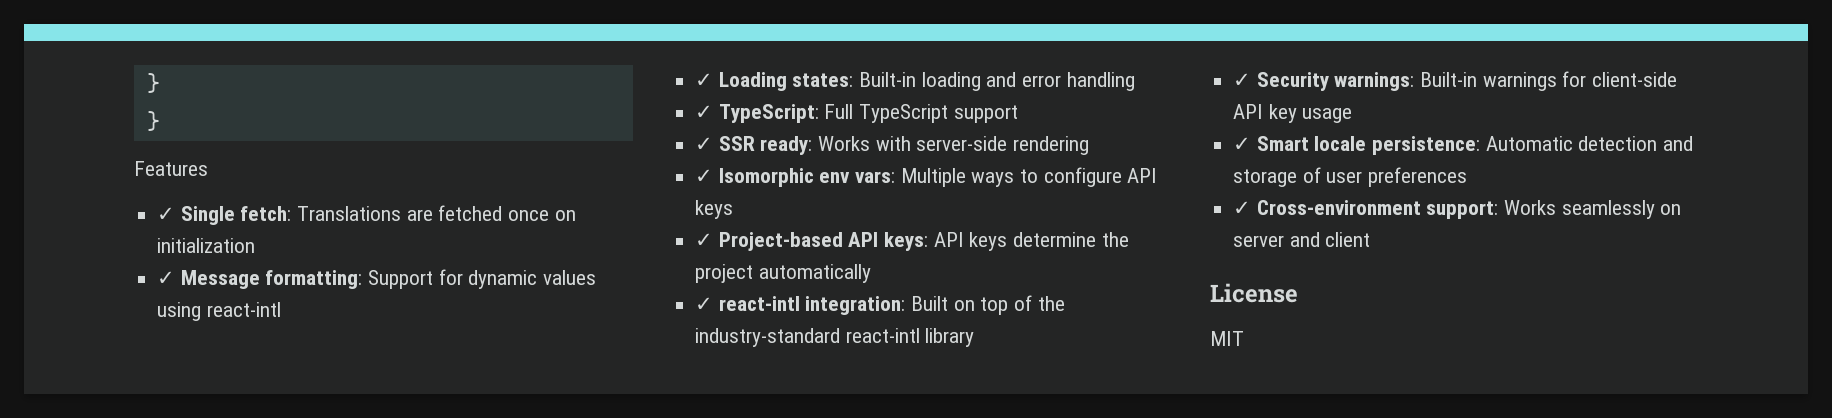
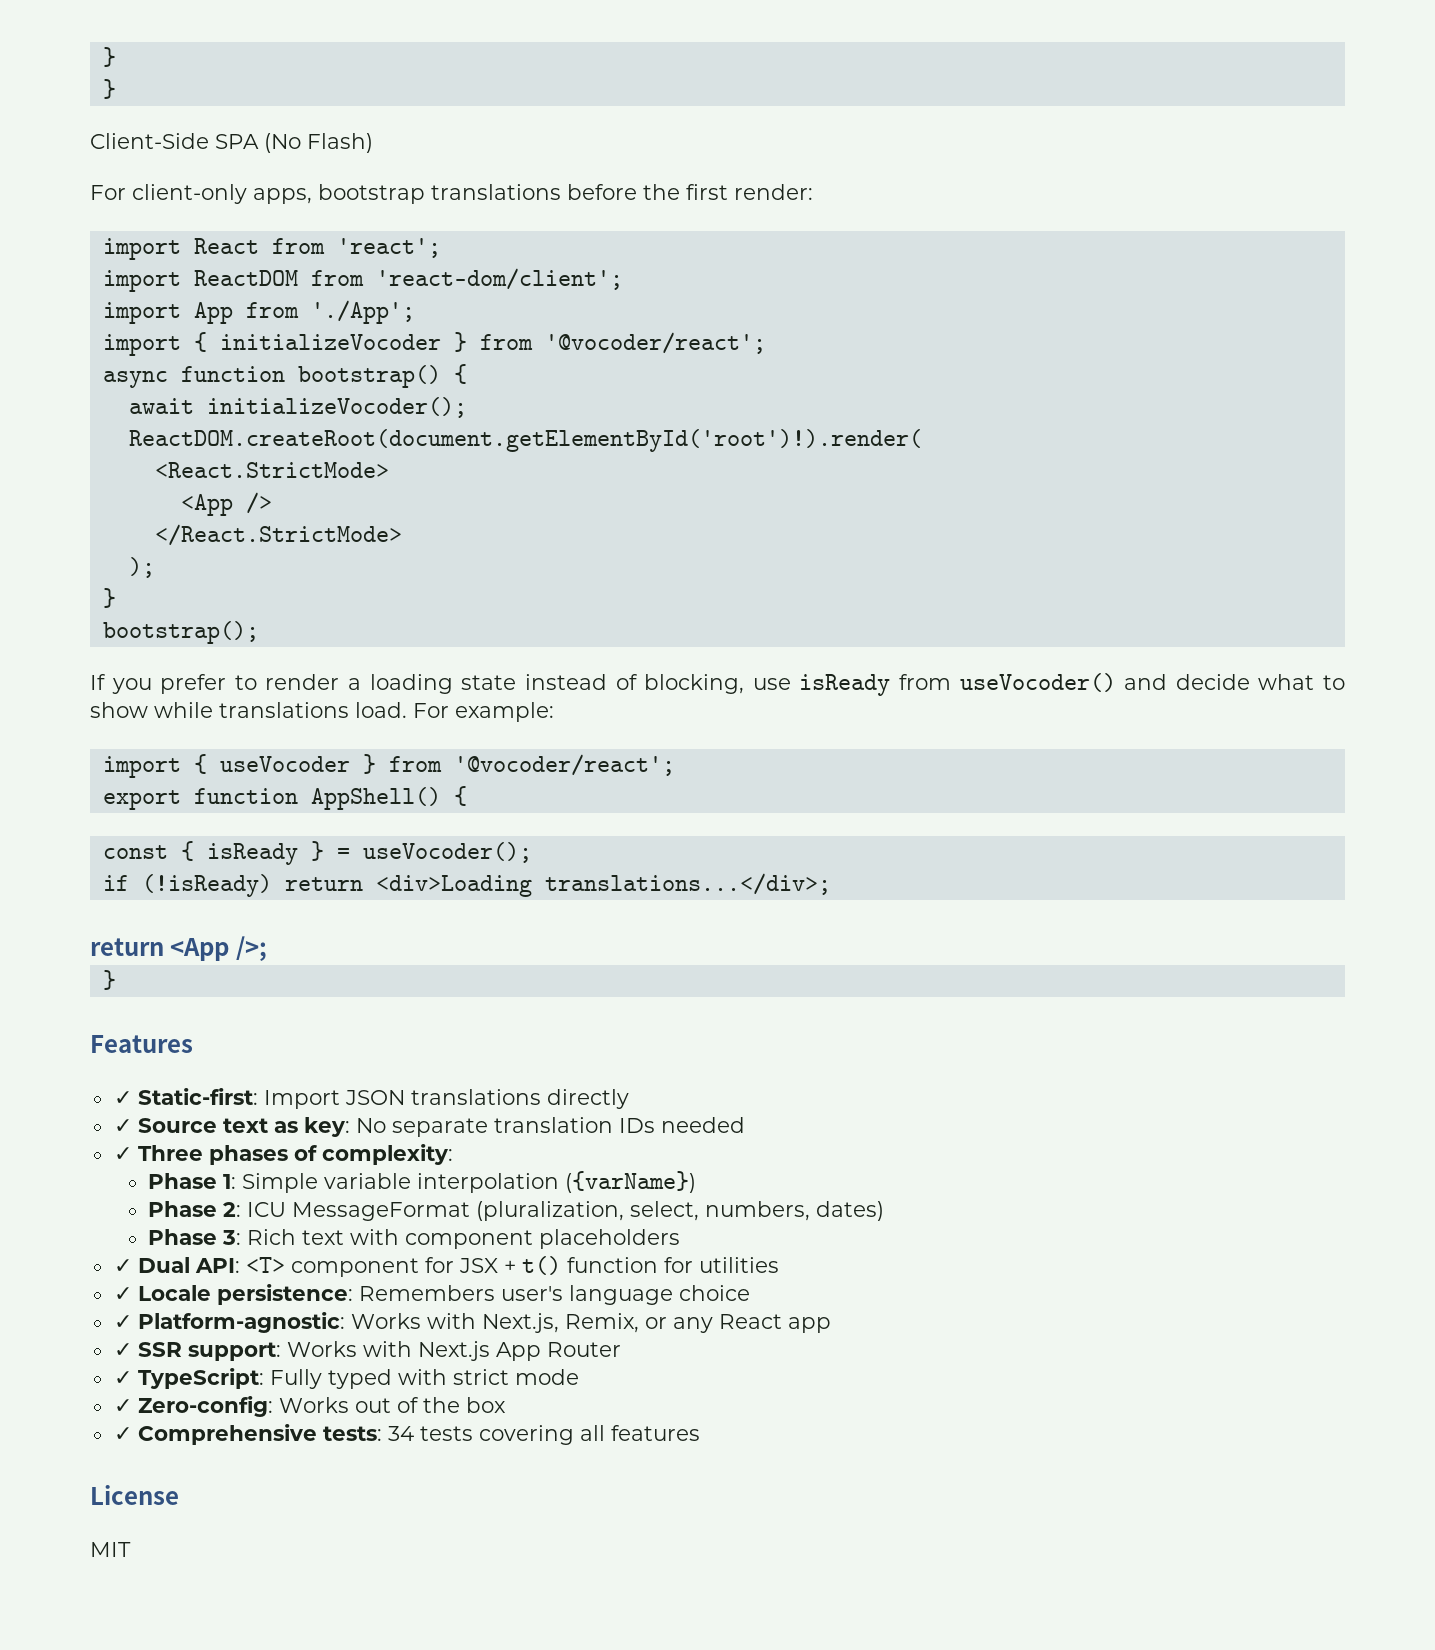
+ Client-Side SPA (No Flash)
+ For client-only apps, bootstrap translations before the first render:
+ import React from 'react';
+ import ReactDOM from 'react-dom/client';
+ import App from './App';
+ import { initializeVocoder } from '@vocoder/react';
+ async function bootstrap() {
+ await initializeVocoder();
+ ReactDOM.createRoot(document.getElementById('root')!).render(
+ <React.StrictMode>
+ <App />
+ </React.StrictMode>
+ );
+ }
+ bootstrap();
+ If you prefer to render a loading state instead of blocking, use isReady from useVocoder() and decide what to show while translations load. For example:
+ import { useVocoder } from '@vocoder/react';
+ export function AppShell() {
+ const { isReady } = useVocoder();
+ if (!isReady) return <div>Loading translations...</div>;
+ return <App />;
+ }
  Features
- ✓ Single fetch: Translations are fetched once on initialization
- ✓ Message formatting: Support for dynamic values using react-intl
- ✓ Loading states: Built-in loading and error handling
- ✓ TypeScript: Full TypeScript support
- ✓ SSR ready: Works with server-side rendering
- ✓ Isomorphic env vars: Multiple ways to configure API keys
- ✓ Project-based API keys: API keys determine the project automatically
- ✓ react-intl integration: Built on top of the industry-standard react-intl library
- ✓ Security warnings: Built-in warnings for client-side API key usage
- ✓ Smart locale persistence: Automatic detection and storage of user preferences
- ✓ Cross-environment support: Works seamlessly on server and client
+ ✓ Static-first: Import JSON translations directly
+ ✓ Source text as key: No separate translation IDs needed
+ ✓ Three phases of complexity:
+ Phase 1: Simple variable interpolation ({varName})
+ Phase 2: ICU MessageFormat (pluralization, select, numbers, dates)
+ Phase 3: Rich text with component placeholders
+ ✓ Dual API: <T> component for JSX + t() function for utilities
+ ✓ Locale persistence: Remembers user's language choice
+ ✓ Platform-agnostic: Works with Next.js, Remix, or any React app
+ ✓ SSR support: Works with Next.js App Router
+ ✓ TypeScript: Fully typed with strict mode
+ ✓ Zero-config: Works out of the box
+ ✓ Comprehensive tests: 34 tests covering all features

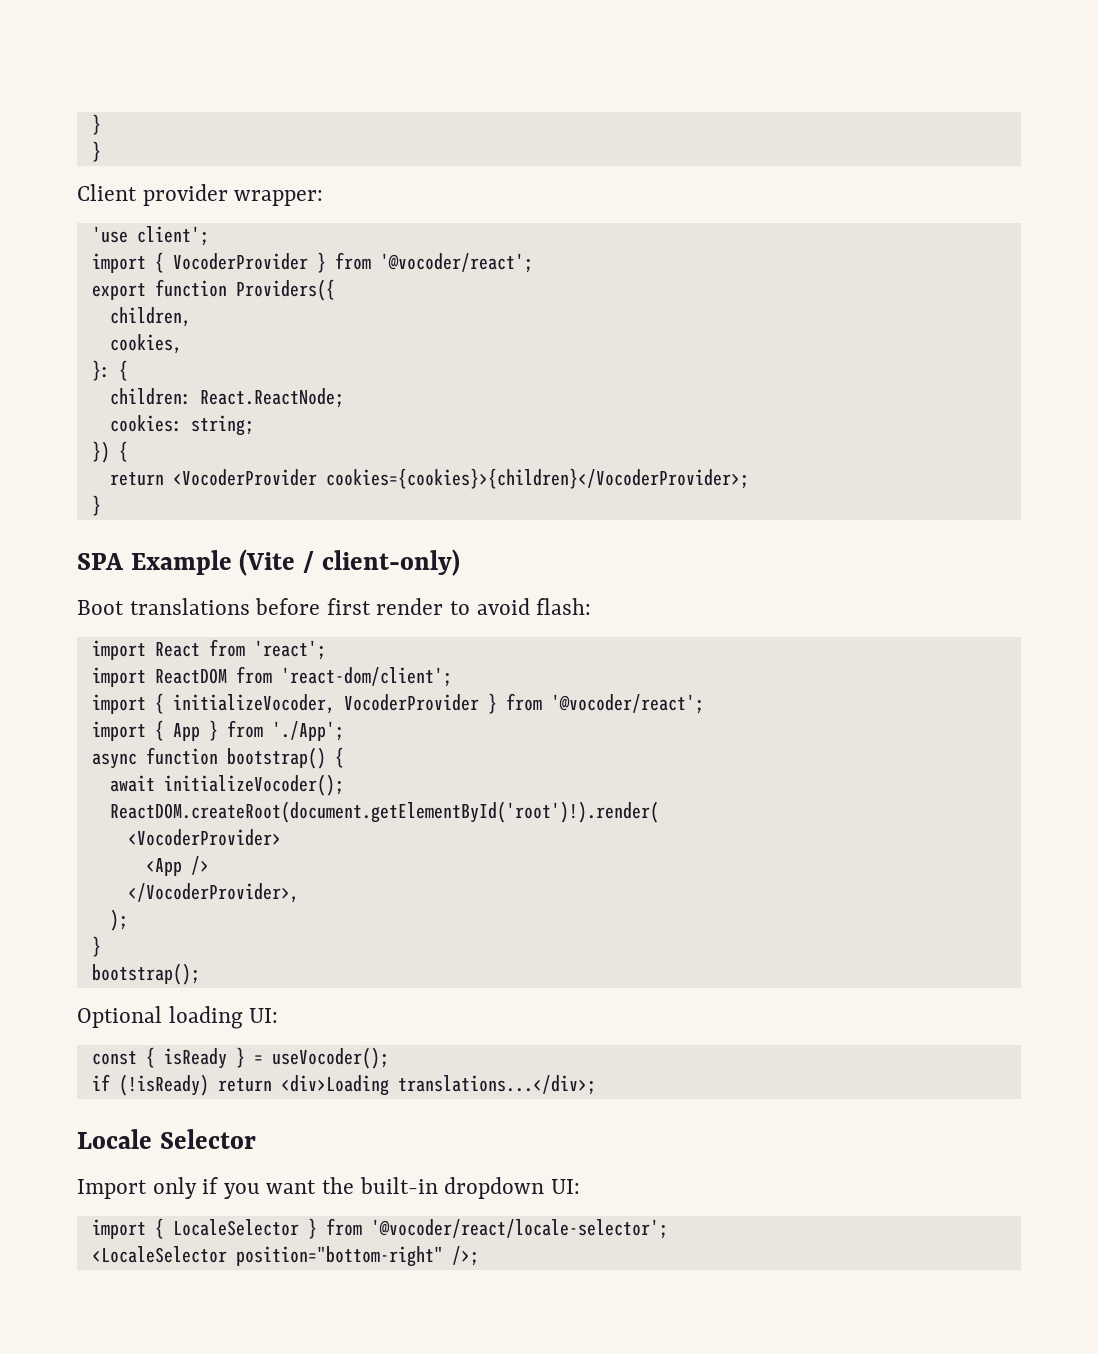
- Client-Side SPA (No Flash)
- For client-only apps, bootstrap translations before the first render:
+ Client provider wrapper:
+ 'use client';
+ import { VocoderProvider } from '@vocoder/react';
+ export function Providers({
+ children,
+ cookies,
+ }: {
+ children: React.ReactNode;
+ cookies: string;
+ }) {
+ return <VocoderProvider cookies={cookies}>{children}</VocoderProvider>;
+ }
+ SPA Example (Vite / client-only)
+ Boot translations before first render to avoid flash:
- import App from './App';
- import { initializeVocoder } from '@vocoder/react';
+ import { initializeVocoder, VocoderProvider } from '@vocoder/react';
+ import { App } from './App';
- <React.StrictMode>
+ <VocoderProvider>
- </React.StrictMode>
+ </VocoderProvider>,
- If you prefer to render a loading state instead of blocking, use isReady from useVocoder() and decide what to show while translations load. For example:
- import { useVocoder } from '@vocoder/react';
- export function AppShell() {
+ Optional loading UI:
- return <App />;
- }
- Features
- ✓ Static-first: Import JSON translations directly
- ✓ Source text as key: No separate translation IDs needed
- ✓ Three phases of complexity:
- Phase 1: Simple variable interpolation ({varName})
- Phase 2: ICU MessageFormat (pluralization, select, numbers, dates)
- Phase 3: Rich text with component placeholders
- ✓ Dual API: <T> component for JSX + t() function for utilities
- ✓ Locale persistence: Remembers user's language choice
- ✓ Platform-agnostic: Works with Next.js, Remix, or any React app
- ✓ SSR support: Works with Next.js App Router
- ✓ TypeScript: Fully typed with strict mode
- ✓ Zero-config: Works out of the box
- ✓ Comprehensive tests: 34 tests covering all features
- License
- MIT
+ Locale Selector
+ Import only if you want the built-in dropdown UI:
+ import { LocaleSelector } from '@vocoder/react/locale-selector';
+ <LocaleSelector position="bottom-right" />;

